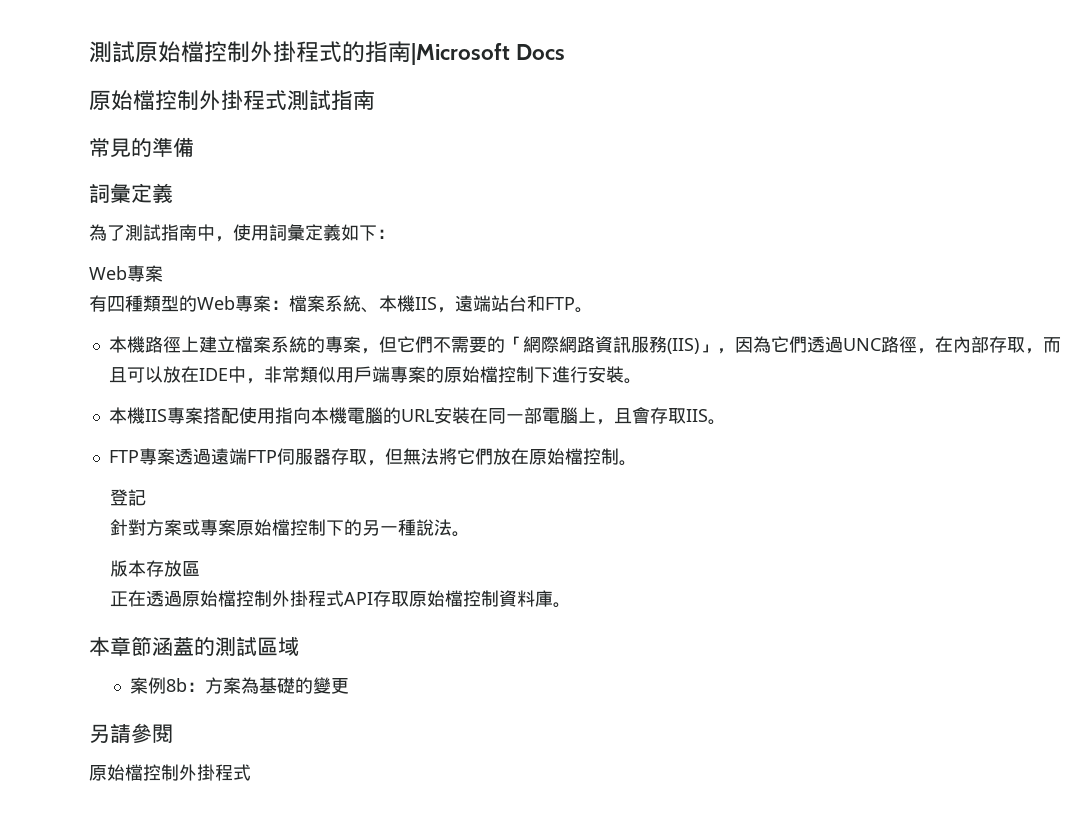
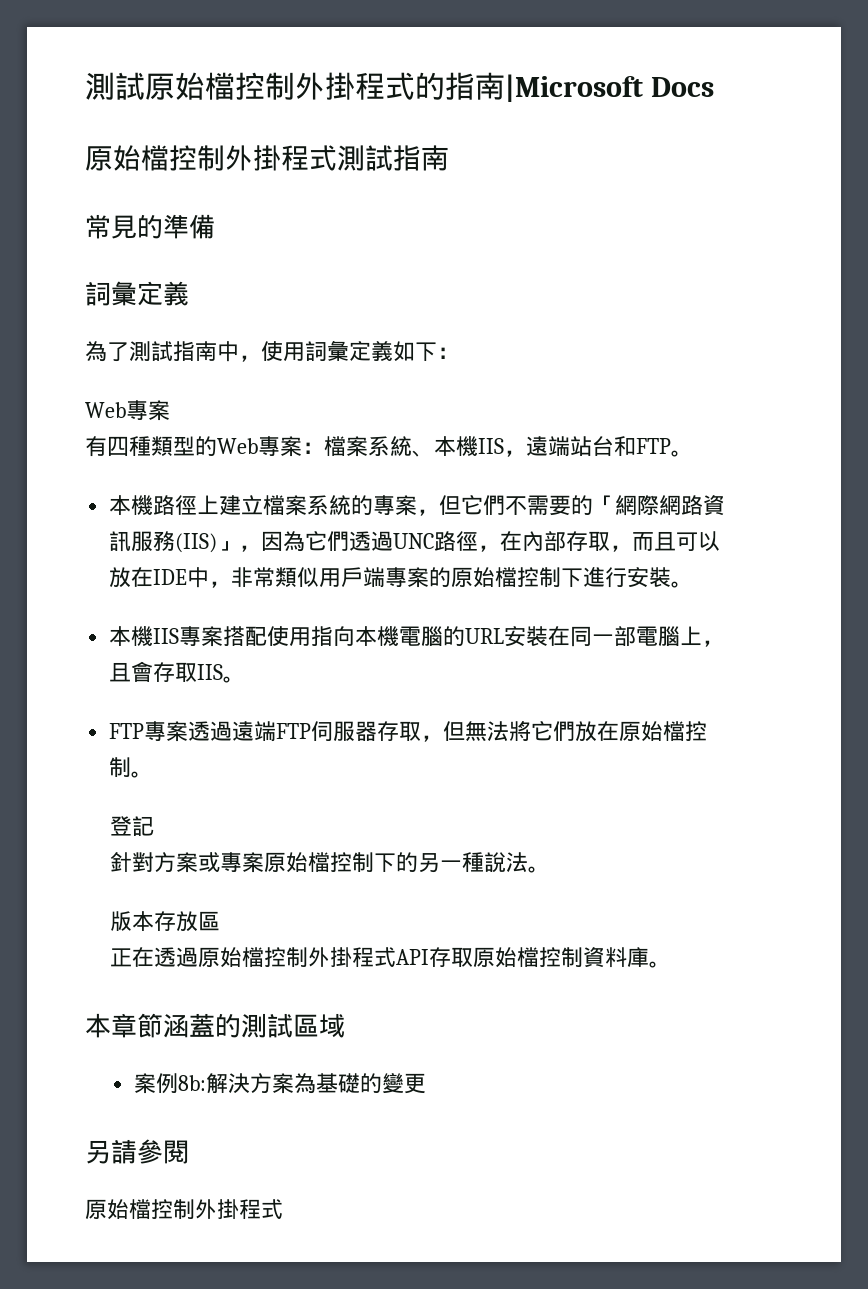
- 案例8b：方案為基礎的變更
+ 案例8b:解決方案為基礎的變更

